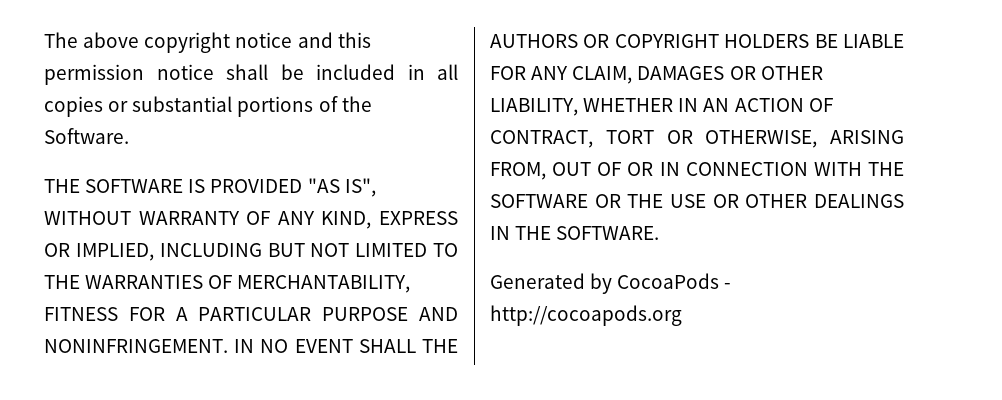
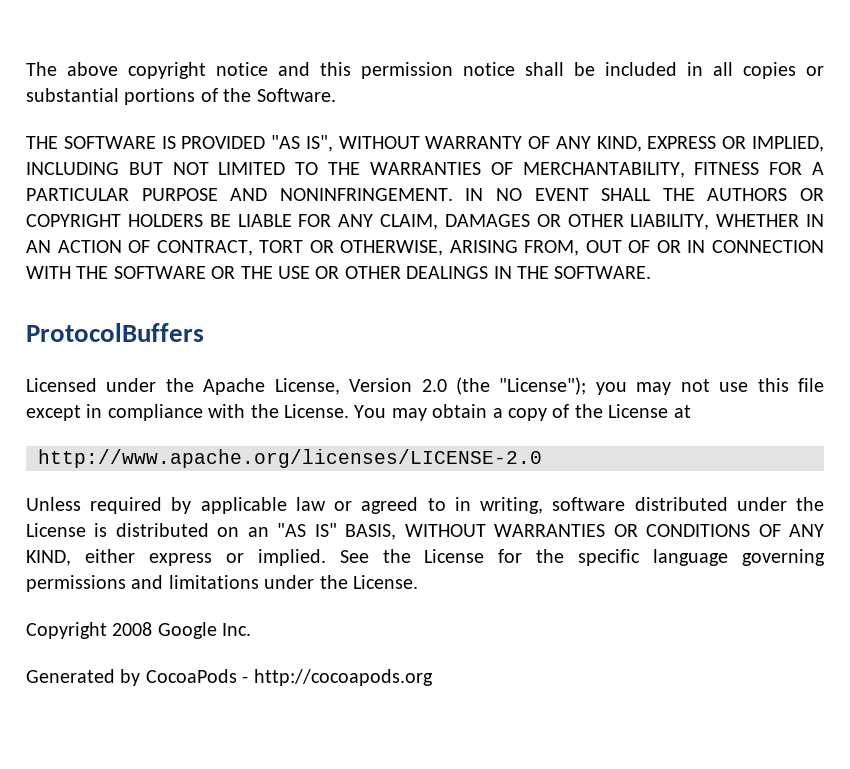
+ ProtocolBuffers
+ Licensed under the Apache License, Version 2.0 (the "License"); you may not use this file except in compliance with the License. You may obtain a copy of the License at
+ http://www.apache.org/licenses/LICENSE-2.0
+ Unless required by applicable law or agreed to in writing, software distributed under the License is distributed on an "AS IS" BASIS, WITHOUT WARRANTIES OR CONDITIONS OF ANY KIND, either express or implied. See the License for the specific language governing permissions and limitations under the License.
+ Copyright 2008 Google Inc.

